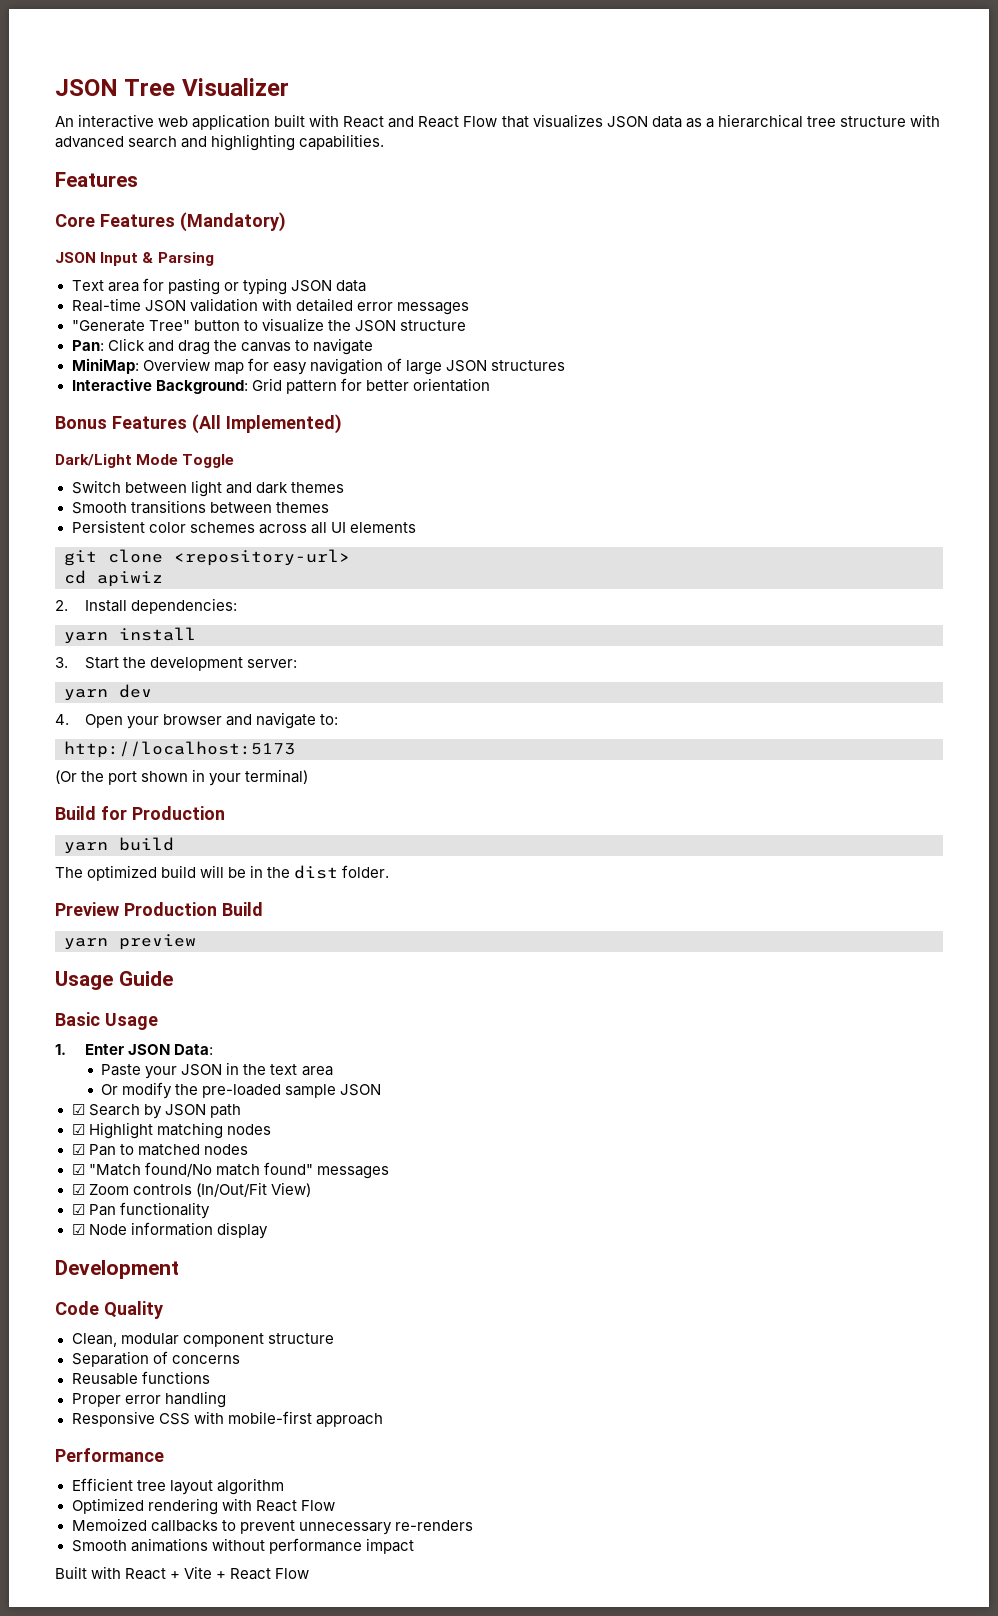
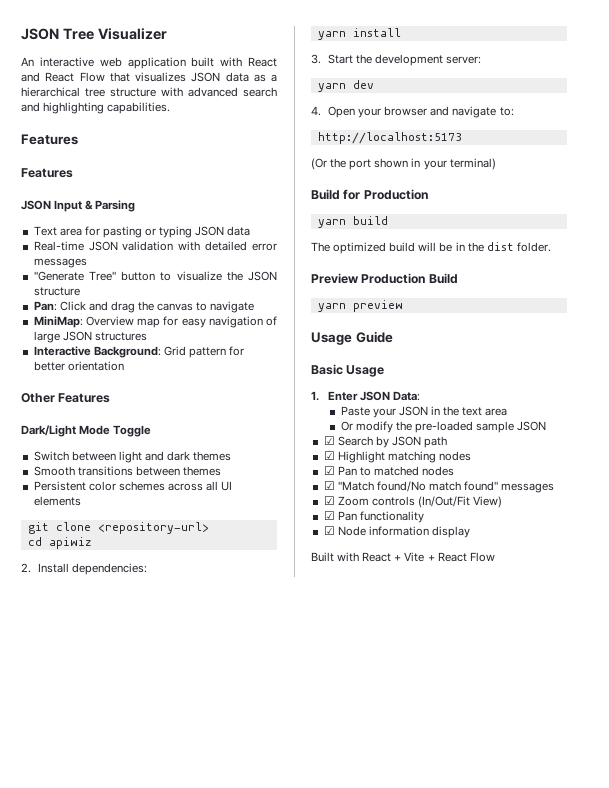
  An interactive web application built with React and React Flow that visualizes JSON data as a hierarchical tree structure with advanced search and highlighting capabilities.
  Features
- Core Features (Mandatory)
+ Features
- Bonus Features (All Implemented)
+ Other Features
- Development
- Code Quality
- Clean, modular component structure
- Separation of concerns
- Reusable functions
- Proper error handling
- Responsive CSS with mobile-first approach
- Performance
- Efficient tree layout algorithm
- Optimized rendering with React Flow
- Memoized callbacks to prevent unnecessary re-renders
- Smooth animations without performance impact

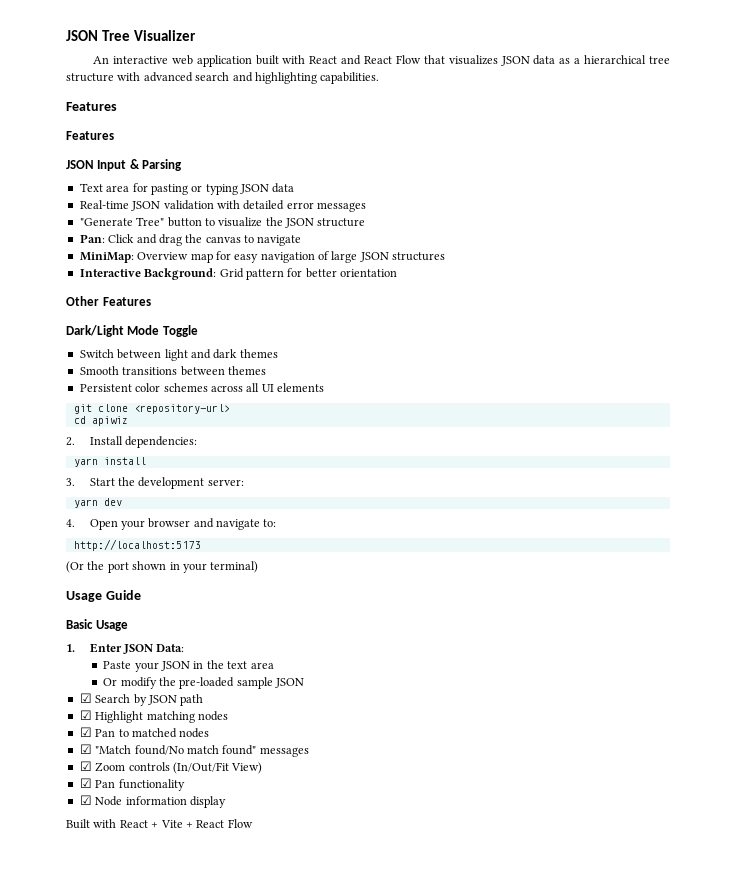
- Build for Production
- yarn build
- The optimized build will be in the dist folder.
- Preview Production Build
- yarn preview

